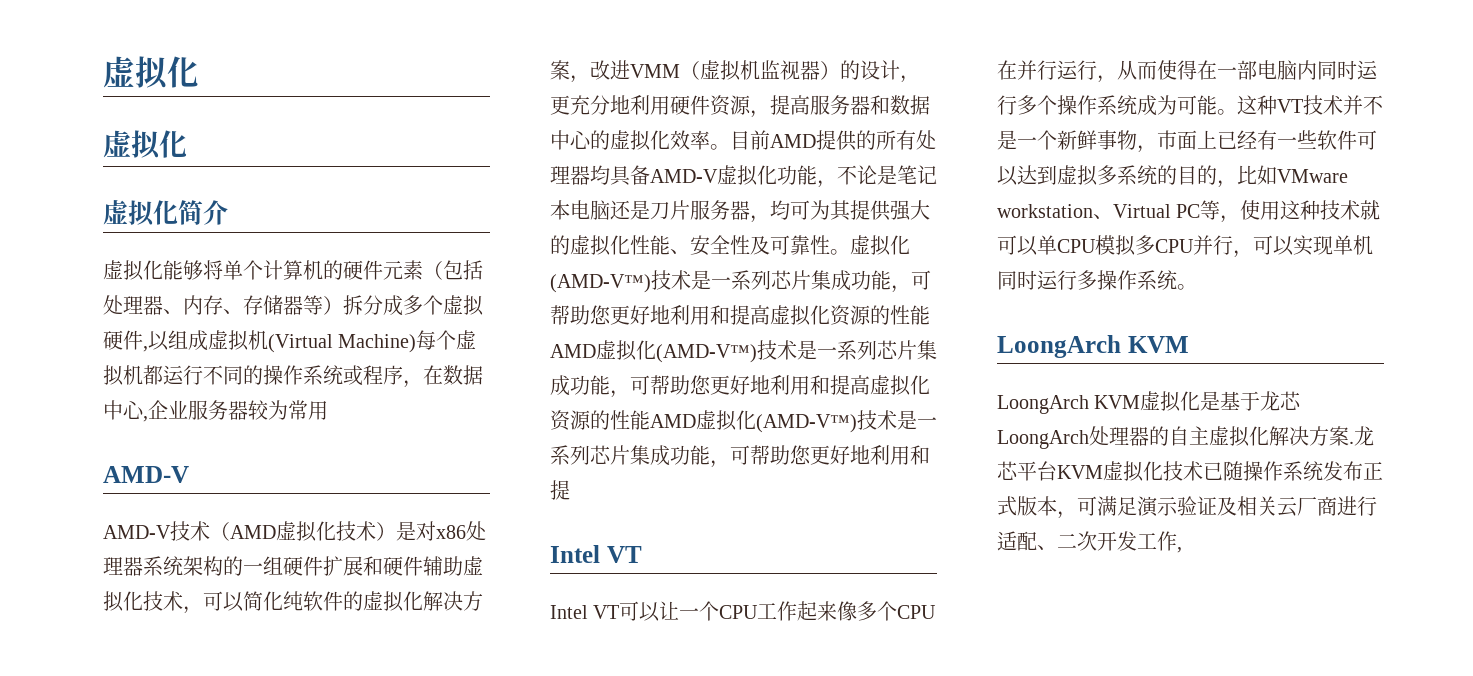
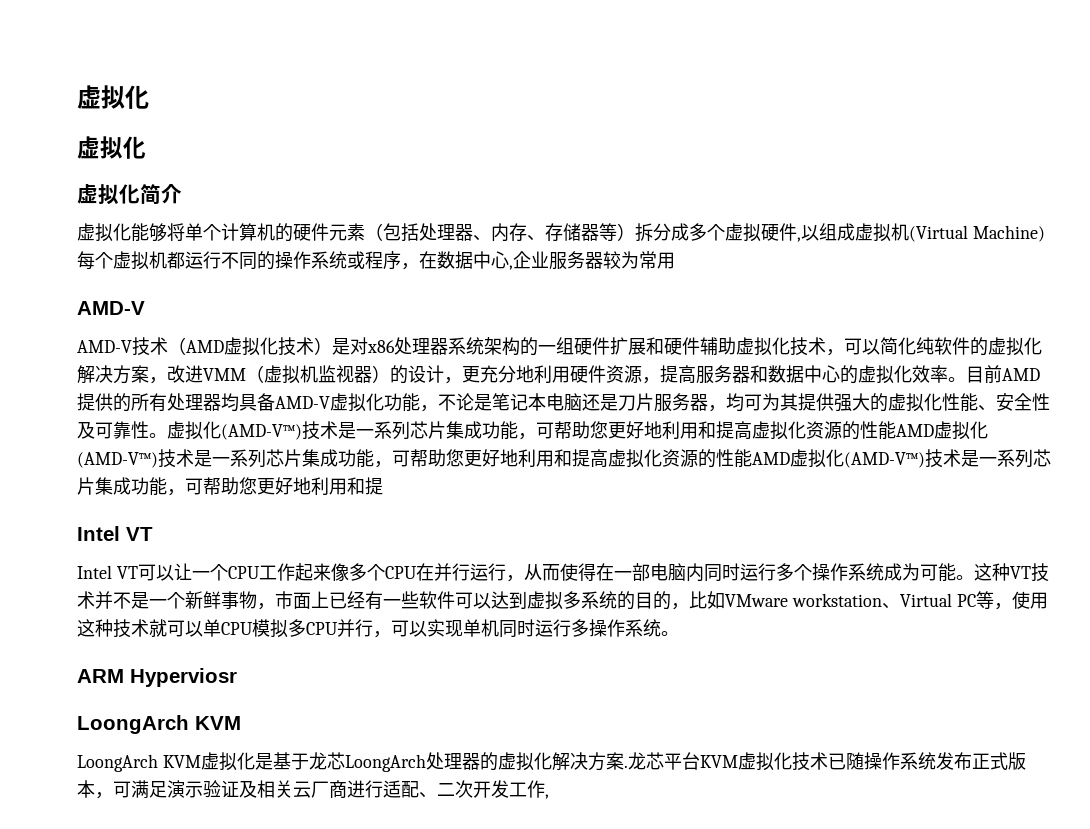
+ ARM Hyperviosr
- LoongArch KVM虚拟化是基于龙芯LoongArch处理器的自主虚拟化解决方案.
+ LoongArch KVM虚拟化是基于龙芯LoongArch处理器的虚拟化解决方案.

